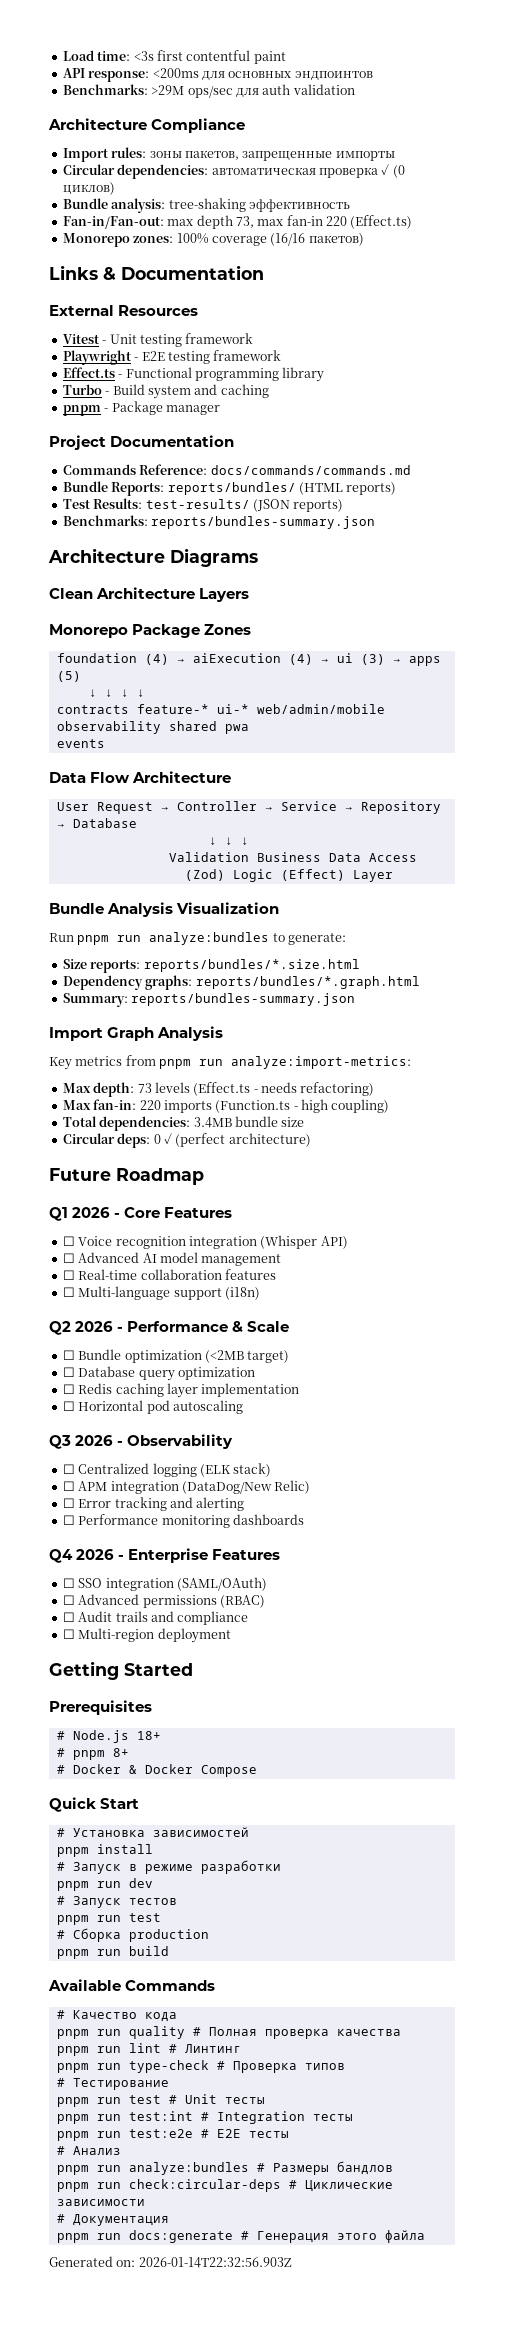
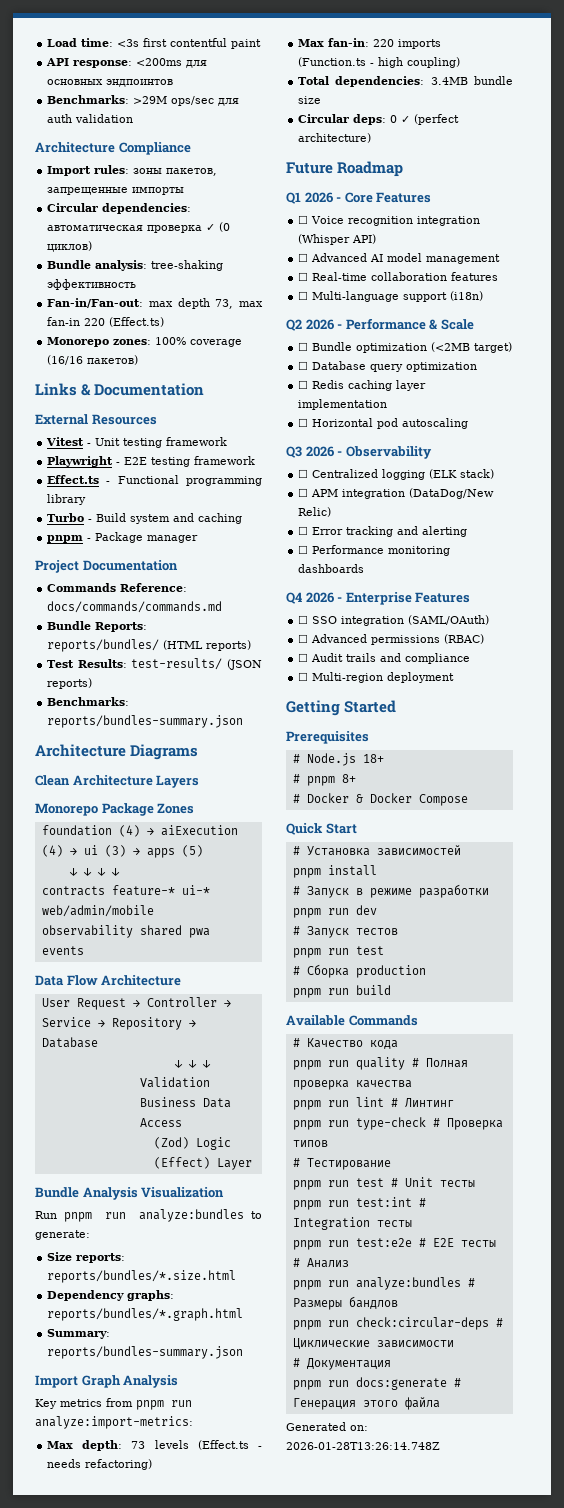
- Generated on: 2026-01-14T22:32:56.903Z
+ Generated on: 2026-01-28T13:26:14.748Z

